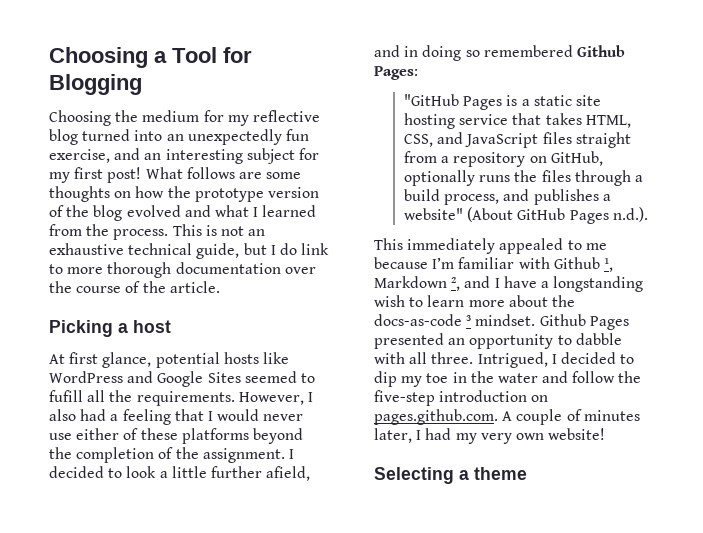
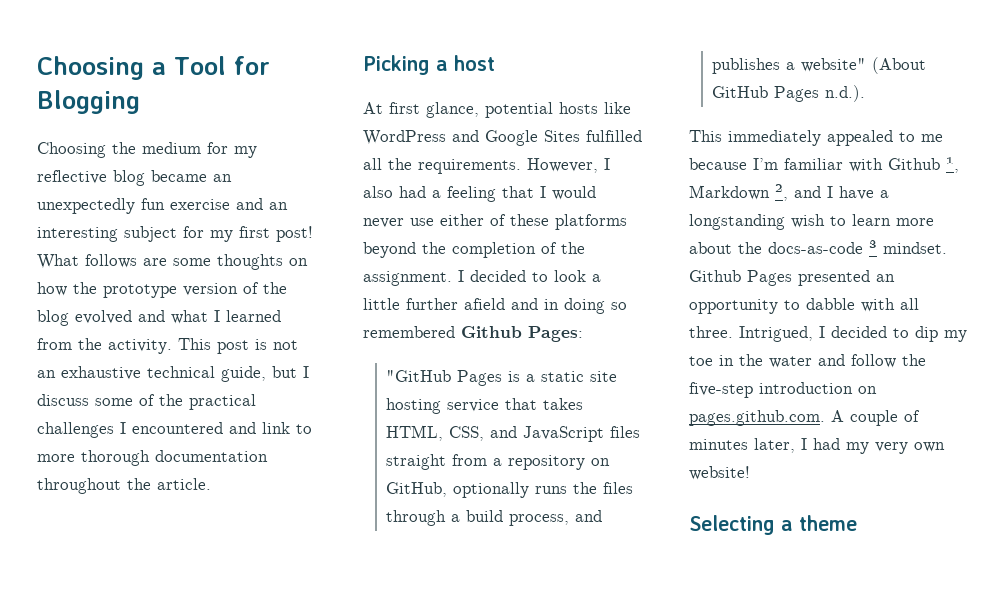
- Choosing the medium for my reflective blog turned into an unexpectedly fun exercise, and an interesting subject for my first post!
+ Choosing the medium for my reflective blog became an unexpectedly fun exercise and an interesting subject for my first post!
- What follows are some thoughts on how the prototype version of the blog evolved and what I learned from the process. This is not an exhaustive technical guide, but I do link to more thorough documentation over the course of the article.
+ What follows are some thoughts on how the prototype version of the blog evolved and what I learned from the activity. This post is not an exhaustive technical guide, but I discuss some of the practical challenges I encountered and link to more thorough documentation throughout the article.
- At first glance, potential hosts like WordPress and Google Sites seemed to fufill all the requirements.
+ At first glance, potential hosts like WordPress and Google Sites fulfilled all the requirements.
- I decided to look a little further afield, and in doing so remembered Github Pages:
+ I decided to look a little further afield and in doing so remembered Github Pages:

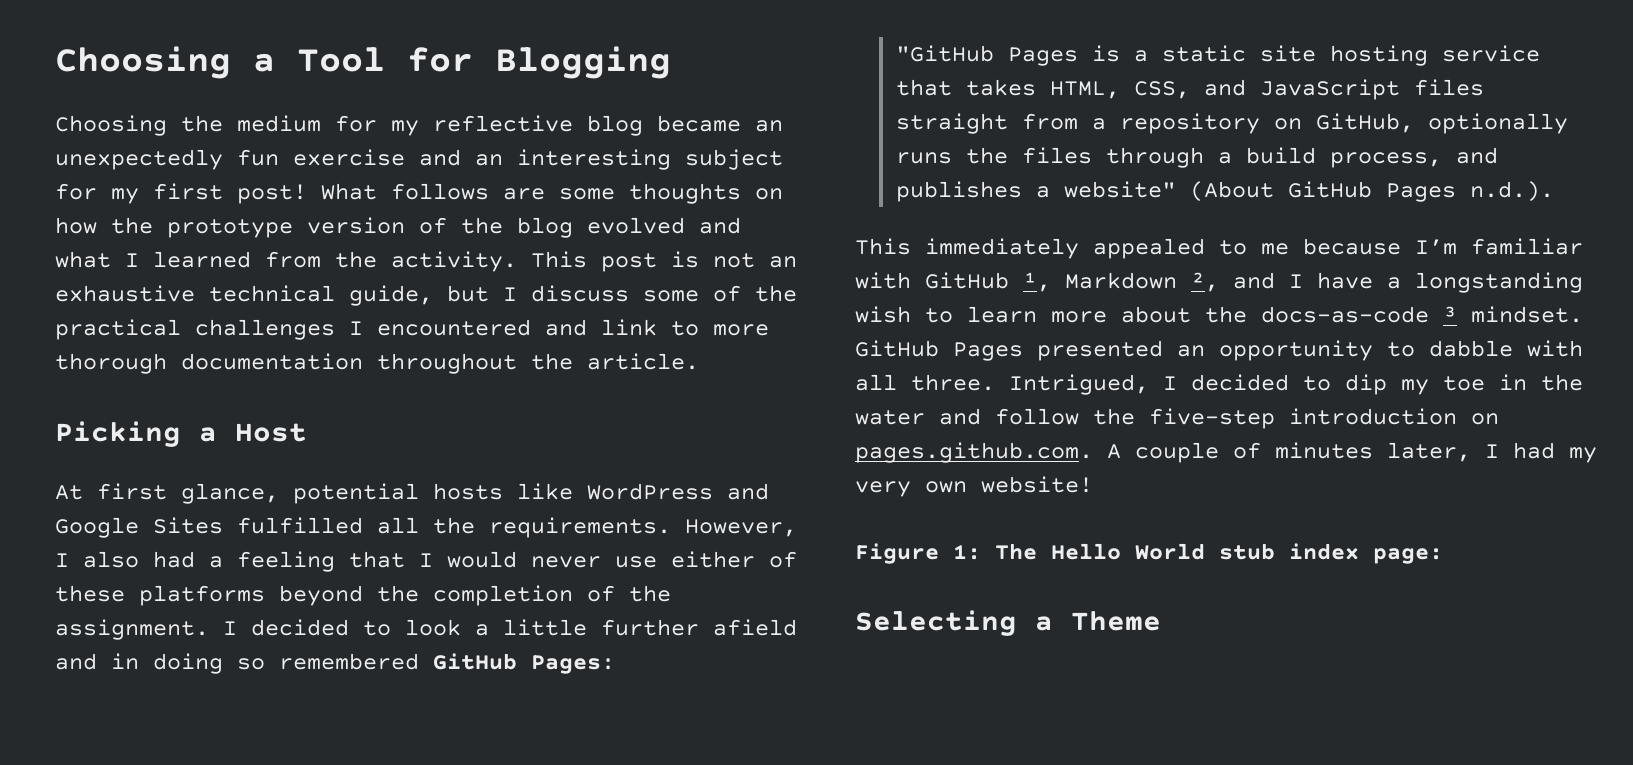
- Picking a host
+ Picking a Host
- I decided to look a little further afield and in doing so remembered Github Pages:
+ I decided to look a little further afield and in doing so remembered GitHub Pages:
- This immediately appealed to me because I’m familiar with Github ¹, Markdown ², and I have a longstanding wish to learn more about the docs-as-code ³ mindset.
+ This immediately appealed to me because I’m familiar with GitHub ¹, Markdown ², and I have a longstanding wish to learn more about the docs-as-code ³ mindset.
- Github Pages presented an opportunity to dabble with all three.
+ GitHub Pages presented an opportunity to dabble with all three.
+ Figure 1: The Hello World stub index page:
- Selecting a theme
+ Selecting a Theme

